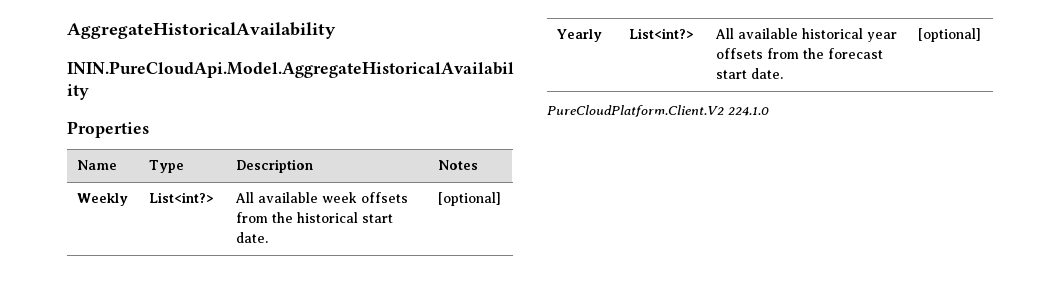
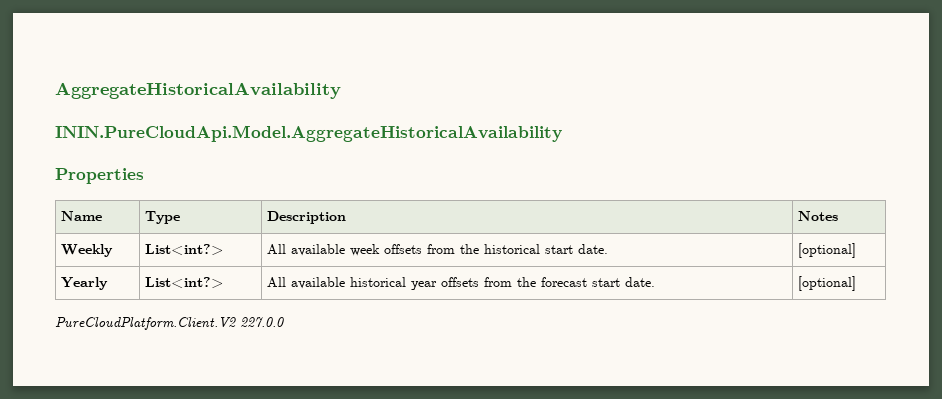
- PureCloudPlatform.Client.V2 224.1.0
+ PureCloudPlatform.Client.V2 227.0.0

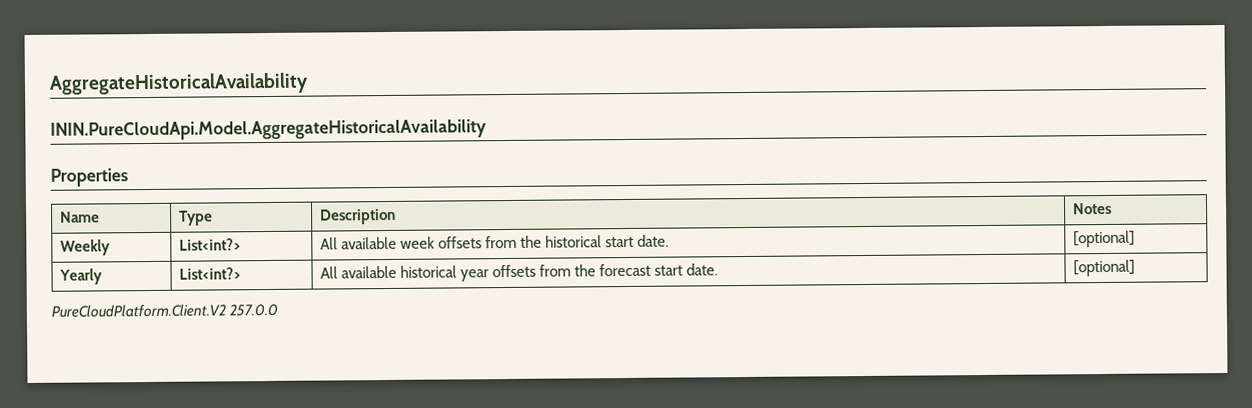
- PureCloudPlatform.Client.V2 227.0.0
+ PureCloudPlatform.Client.V2 257.0.0

